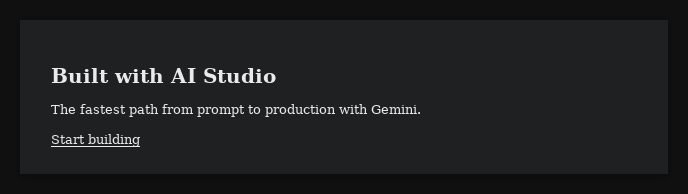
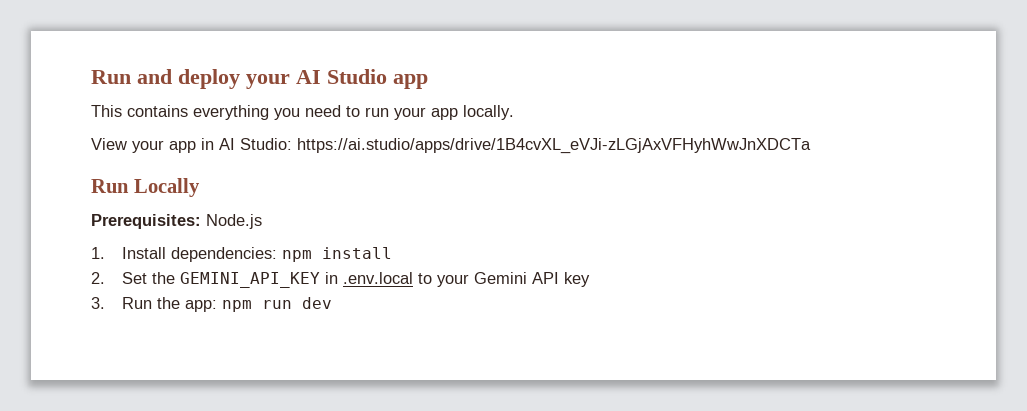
- Built with AI Studio
- The fastest path from prompt to production with Gemini.
- Start building
+ Run and deploy your AI Studio app
+ This contains everything you need to run your app locally.
+ View your app in AI Studio: https://ai.studio/apps/drive/1B4cvXL_eVJi-zLGjAxVFHyhWwJnXDCTa
+ Run Locally
+ Prerequisites: Node.js
+ 1. Install dependencies: npm install
+ 2. Set the GEMINI_API_KEY in .env.local to your Gemini API key
+ 3. Run the app: npm run dev

